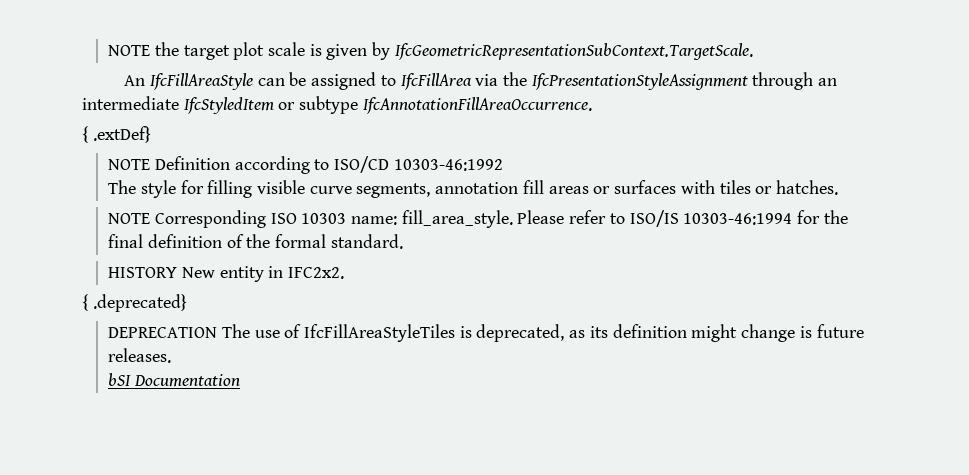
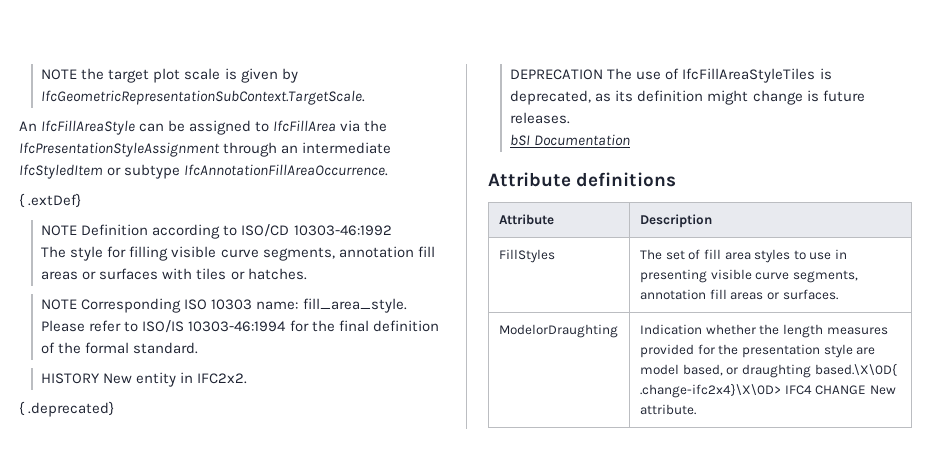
+ Attribute definitions
+ Attribute | Description
+ FillStyles | The set of fill area styles to use in presenting visible curve segments, annotation fill areas or surfaces.
+ ModelorDraughting | Indication whether the length measures provided for the presentation style are model based, or draughting based.\X\0D{ .change-ifc2x4}\X\0D> IFC4 CHANGE New attribute.

